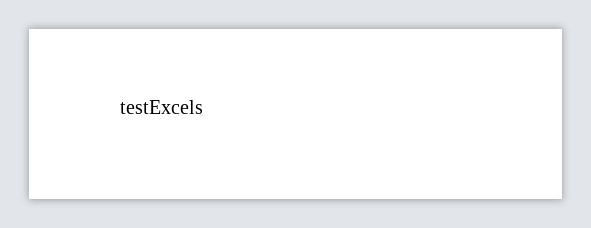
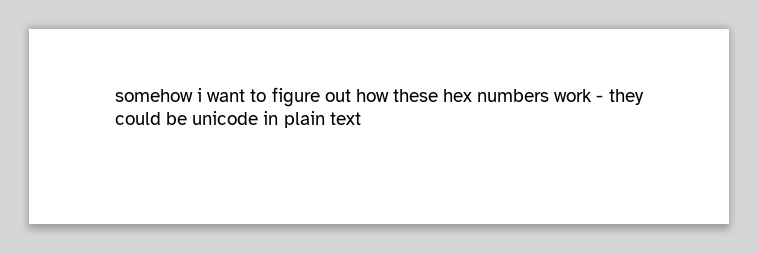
- testExcels
+ somehow i want to figure out how these hex numbers work - they could be unicode in plain text

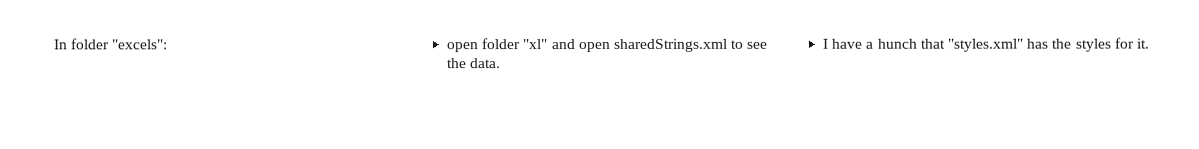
- somehow i want to figure out how these hex numbers work - they could be unicode in plain text
+ In folder "excels":
+ open folder "xl" and open sharedStrings.xml to see the data.
+ I have a hunch that "styles.xml" has the styles for it.

